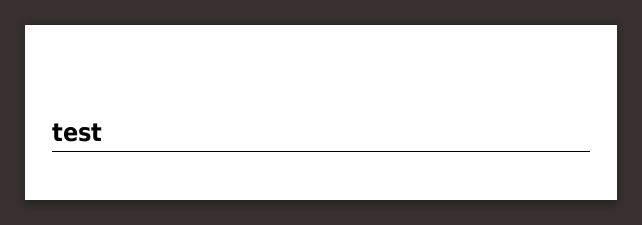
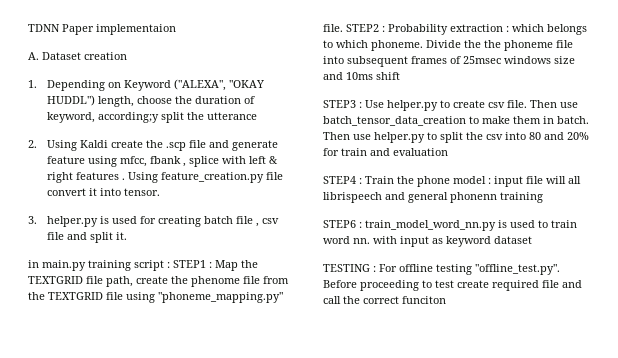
- test
+ TDNN Paper implementaion
+ A. Dataset creation
+ 1. Depending on Keyword ("ALEXA", "OKAY HUDDL") length, choose the duration of keyword, according;y split the utterance
+ 2. Using Kaldi create the .scp file and generate feature using mfcc, fbank , splice with left & right features . Using feature_creation.py file convert it into tensor.
+ 3. helper.py is used for creating batch file , csv file and split it.
+ in main.py training script : STEP1 : Map the TEXTGRID file path, create the phenome file from the TEXTGRID file using "phoneme_mapping.py" file. STEP2 : Probability extraction : which belongs to which phoneme. Divide the the phoneme file into subsequent frames of 25msec windows size and 10ms shift
+ STEP3 : Use helper.py to create csv file. Then use batch_tensor_data_creation to make them in batch. Then use helper.py to split the csv into 80 and 20% for train and evaluation
+ STEP4 : Train the phone model : input file will all librispeech and general phonenn training
+ STEP6 : train_model_word_nn.py is used to train word nn. with input as keyword dataset
+ TESTING : For offline testing "offline_test.py". Before proceeding to test create required file and call the correct funciton

